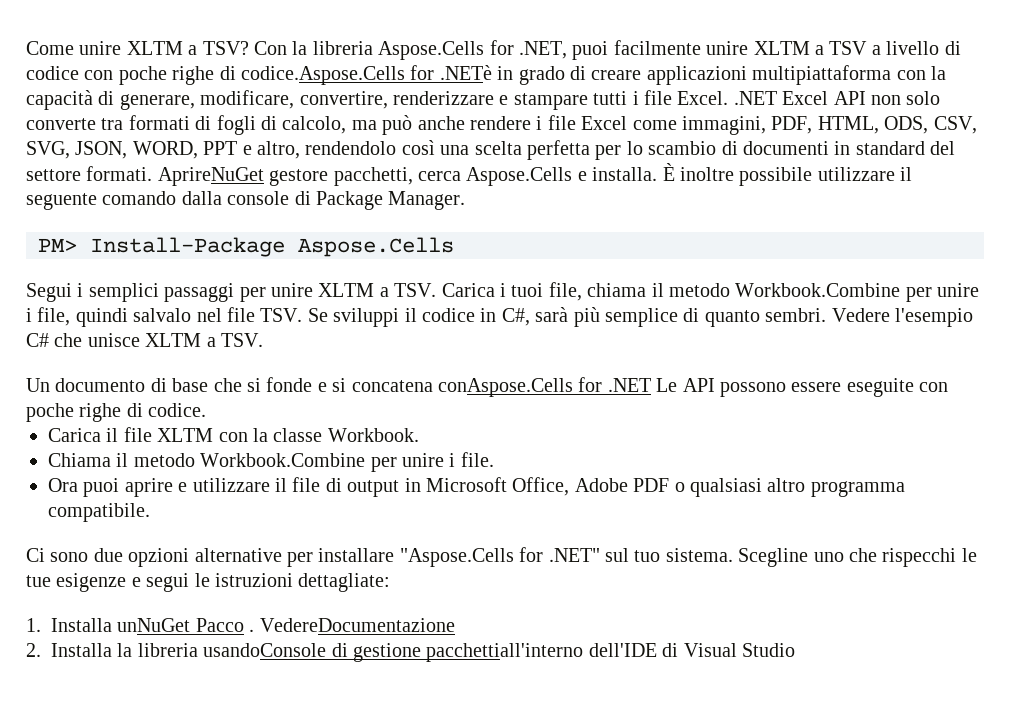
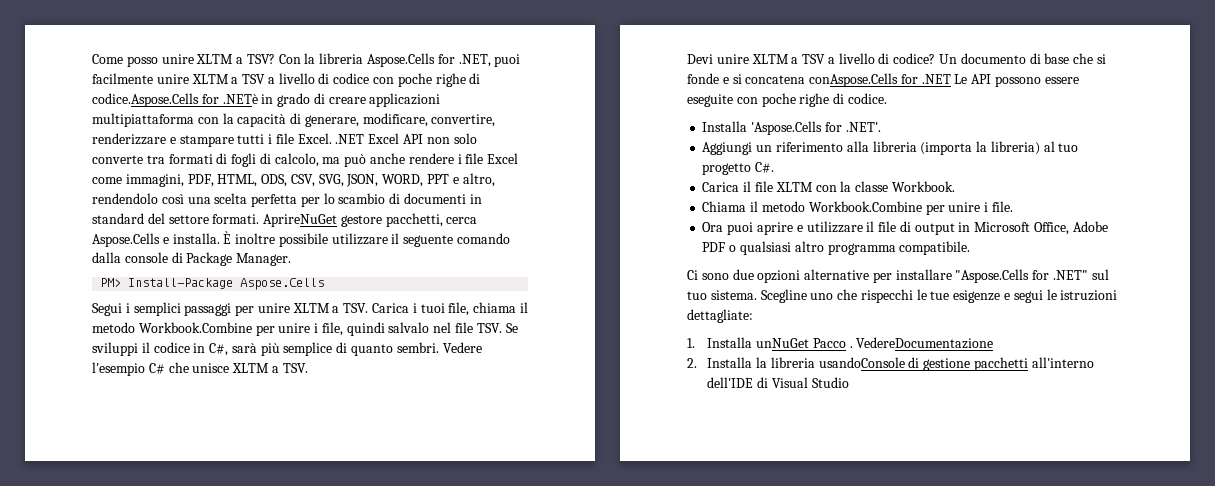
- Come unire XLTM a TSV?
+ Come posso unire XLTM a TSV?
+ Devi unire XLTM a TSV a livello di codice?
+ Installa 'Aspose.Cells for .NET'.
+ Aggiungi un riferimento alla libreria (importa la libreria) al tuo progetto C#.
- 2. Installa la libreria usandoConsole di gestione pacchettiall'interno dell'IDE di Visual Studio
+ 2. Installa la libreria usandoConsole di gestione pacchetti all'interno dell'IDE di Visual Studio

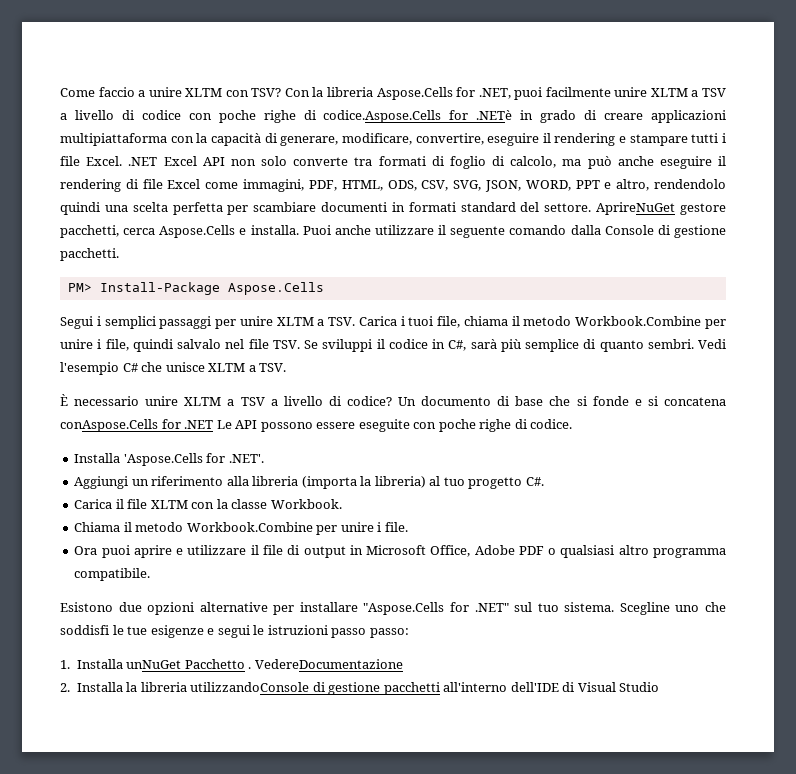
- Come posso unire XLTM a TSV?
+ Come faccio a unire XLTM con TSV?
- Con la libreria Aspose.Cells for .NET, puoi facilmente unire XLTM a TSV a livello di codice con poche righe di codice.Aspose.Cells for .NETè in grado di creare applicazioni multipiattaforma con la capacità di generare, modificare, convertire, renderizzare e stampare tutti i file Excel. .NET Excel API non solo converte tra formati di fogli di calcolo, ma può anche rendere i file Excel come immagini, PDF, HTML, ODS, CSV, SVG, JSON, WORD, PPT e altro, rendendolo così una scelta perfetta per lo scambio di documenti in standard del settore formati.
+ Con la libreria Aspose.Cells for .NET, puoi facilmente unire XLTM a TSV a livello di codice con poche righe di codice.Aspose.Cells for .NETè in grado di creare applicazioni multipiattaforma con la capacità di generare, modificare, convertire, eseguire il rendering e stampare tutti i file Excel. .NET Excel API non solo converte tra formati di foglio di calcolo, ma può anche eseguire il rendering di file Excel come immagini, PDF, HTML, ODS, CSV, SVG, JSON, WORD, PPT e altro, rendendolo quindi una scelta perfetta per scambiare documenti in formati standard del settore.
- È inoltre possibile utilizzare il seguente comando dalla console di Package Manager.
+ Puoi anche utilizzare il seguente comando dalla Console di gestione pacchetti.
- Vedere l'esempio C# che unisce XLTM a TSV.
+ Vedi l'esempio C# che unisce XLTM a TSV.
- Devi unire XLTM a TSV a livello di codice?
+ È necessario unire XLTM a TSV a livello di codice?
- Ci sono due opzioni alternative per installare "Aspose.Cells for .NET" sul tuo sistema.
+ Esistono due opzioni alternative per installare "Aspose.Cells for .NET" sul tuo sistema.
- Scegline uno che rispecchi le tue esigenze e segui le istruzioni dettagliate:
+ Scegline uno che soddisfi le tue esigenze e segui le istruzioni passo passo:
- 1. Installa unNuGet Pacco .
+ 1. Installa unNuGet Pacchetto .
- 2. Installa la libreria usandoConsole di gestione pacchetti all'interno dell'IDE di Visual Studio
+ 2. Installa la libreria utilizzandoConsole di gestione pacchetti all'interno dell'IDE di Visual Studio

